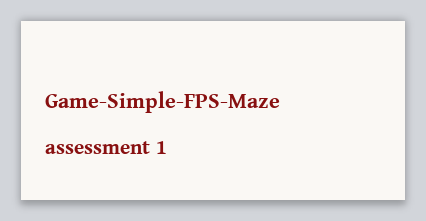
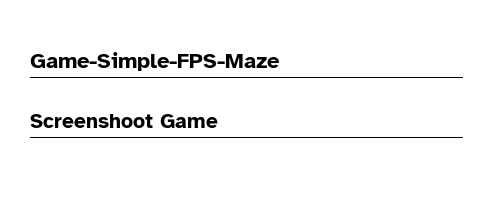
- assessment 1
+ Screenshoot Game

